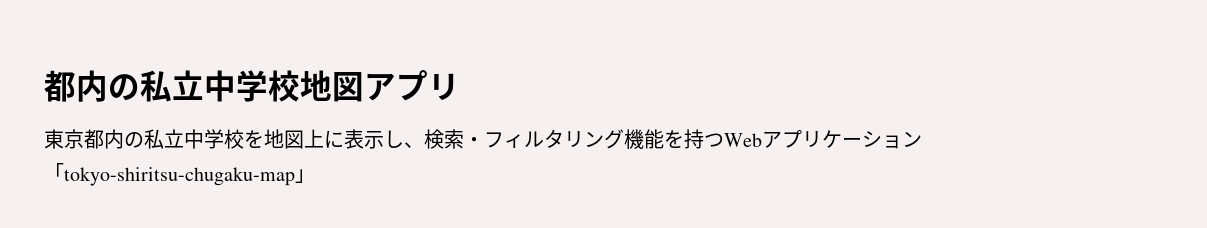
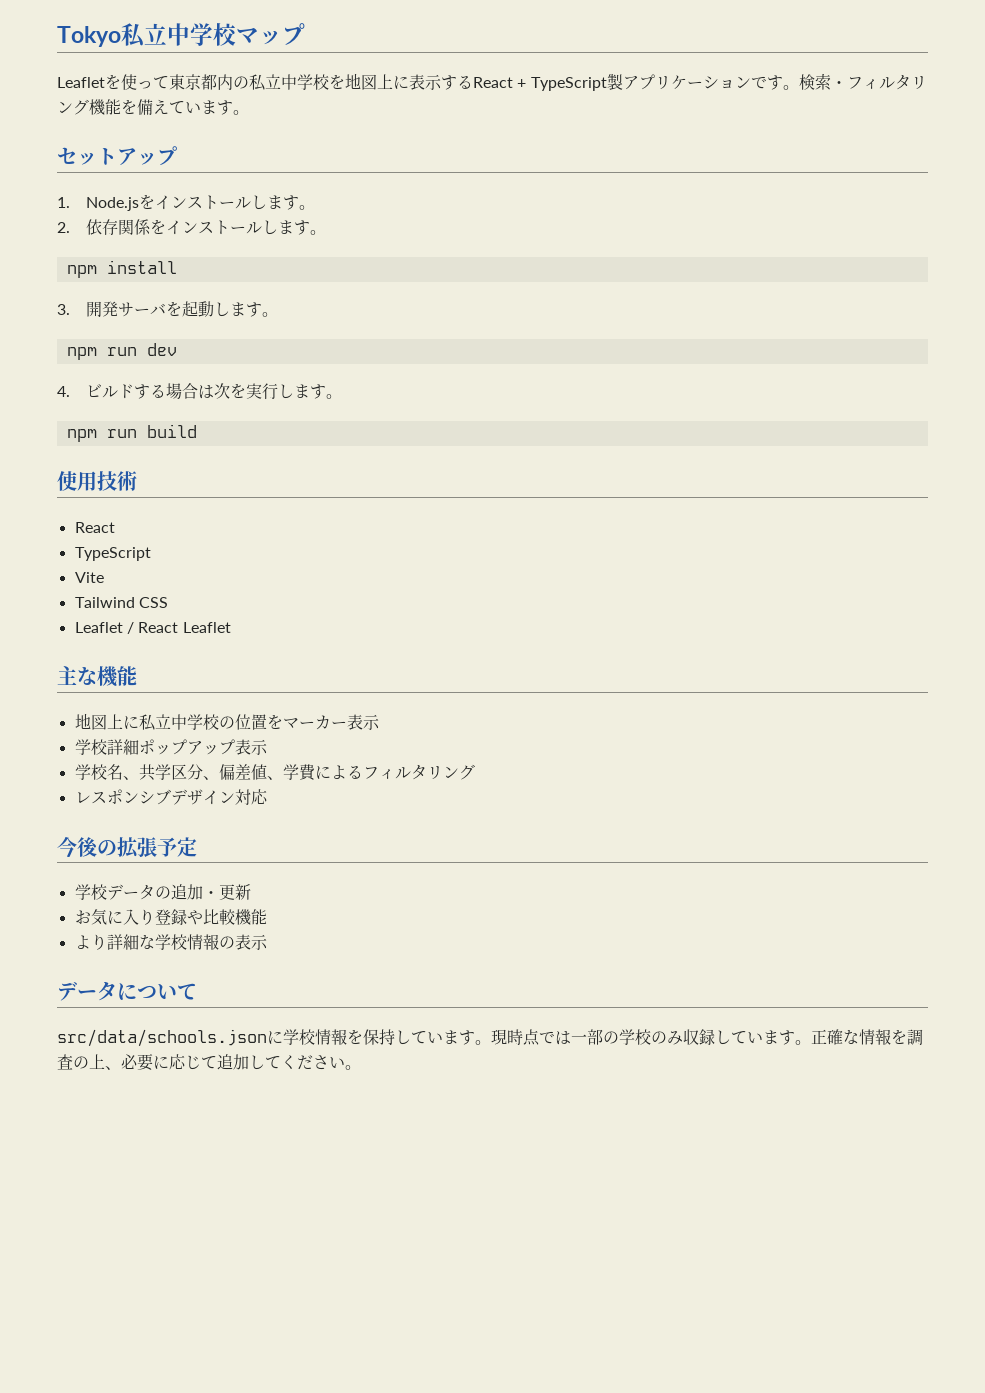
- 都内の私立中学校地図アプリ
- 東京都内の私立中学校を地図上に表示し、検索・フィルタリング機能を持つWebアプリケーション「tokyo-shiritsu-chugaku-map」
+ Tokyo私立中学校マップ
+ Leafletを使って東京都内の私立中学校を地図上に表示するReact + TypeScript製アプリケーションです。検索・フィルタリング機能を備えています。
+ セットアップ
+ 1. Node.jsをインストールします。
+ 2.依存関係をインストールします。
+ npm install
+ 3.開発サーバを起動します。
+ npm run dev
+ 4.ビルドする場合は次を実行します。
+ npm run build
+ 使用技術
+ React
+ TypeScript
+ Vite
+ Tailwind CSS
+ Leaflet / React Leaflet
+ 主な機能
+ 地図上に私立中学校の位置をマーカー表示
+ 学校詳細ポップアップ表示
+ 学校名、共学区分、偏差値、学費によるフィルタリング
+ レスポンシブデザイン対応
+ 今後の拡張予定
+ 学校データの追加・更新
+ お気に入り登録や比較機能
+ より詳細な学校情報の表示
+ データについて
+ src/data/schools.jsonに学校情報を保持しています。現時点では一部の学校のみ収録しています。正確な情報を調査の上、必要に応じて追加してください。

